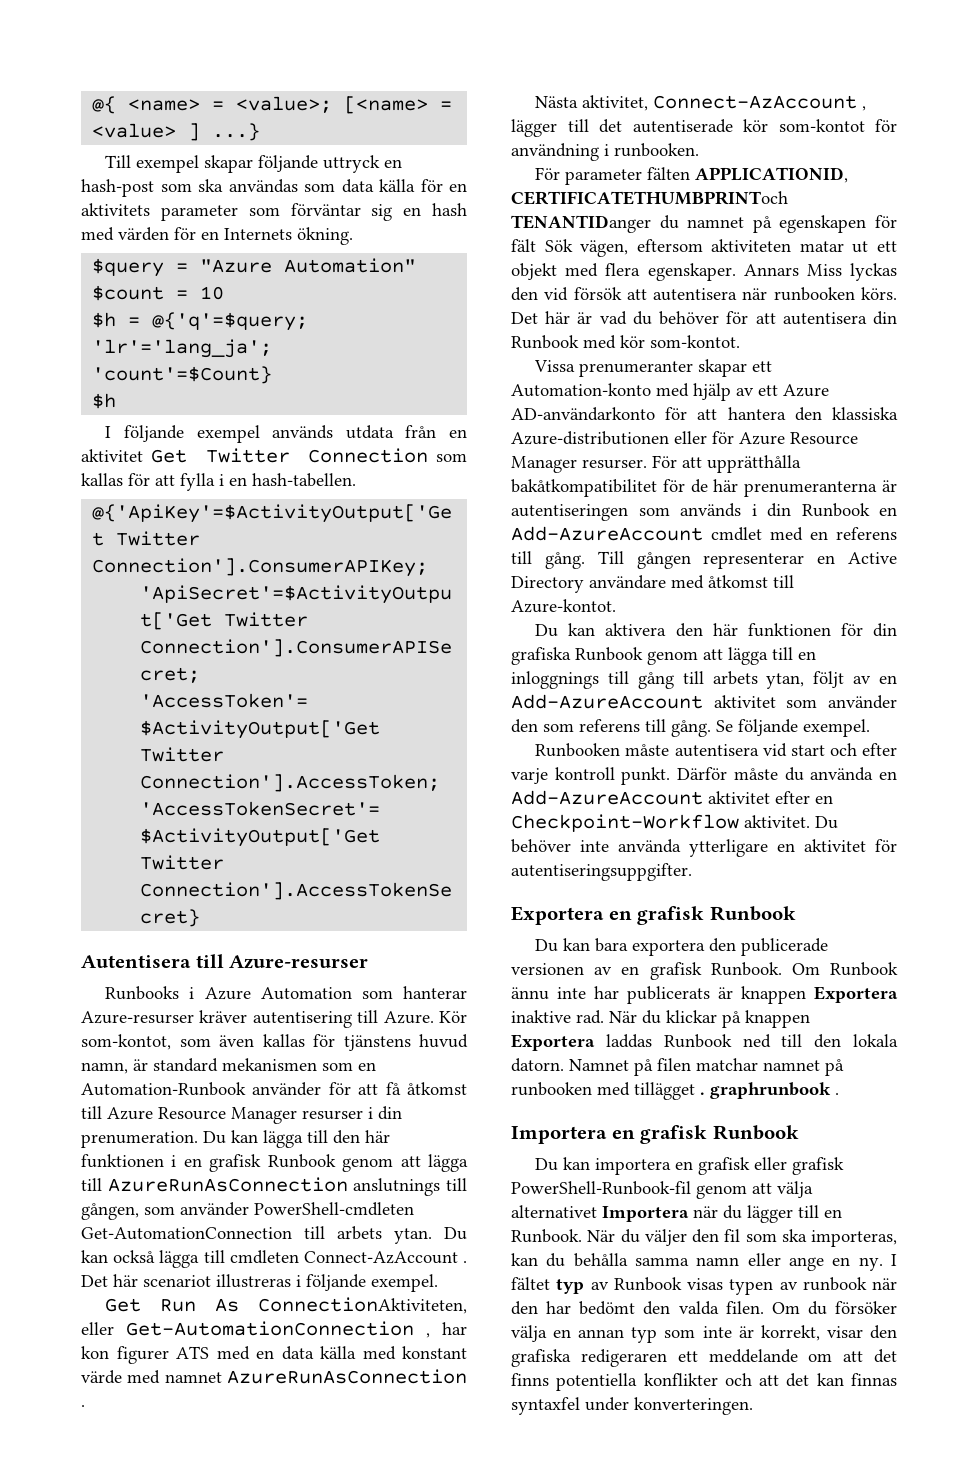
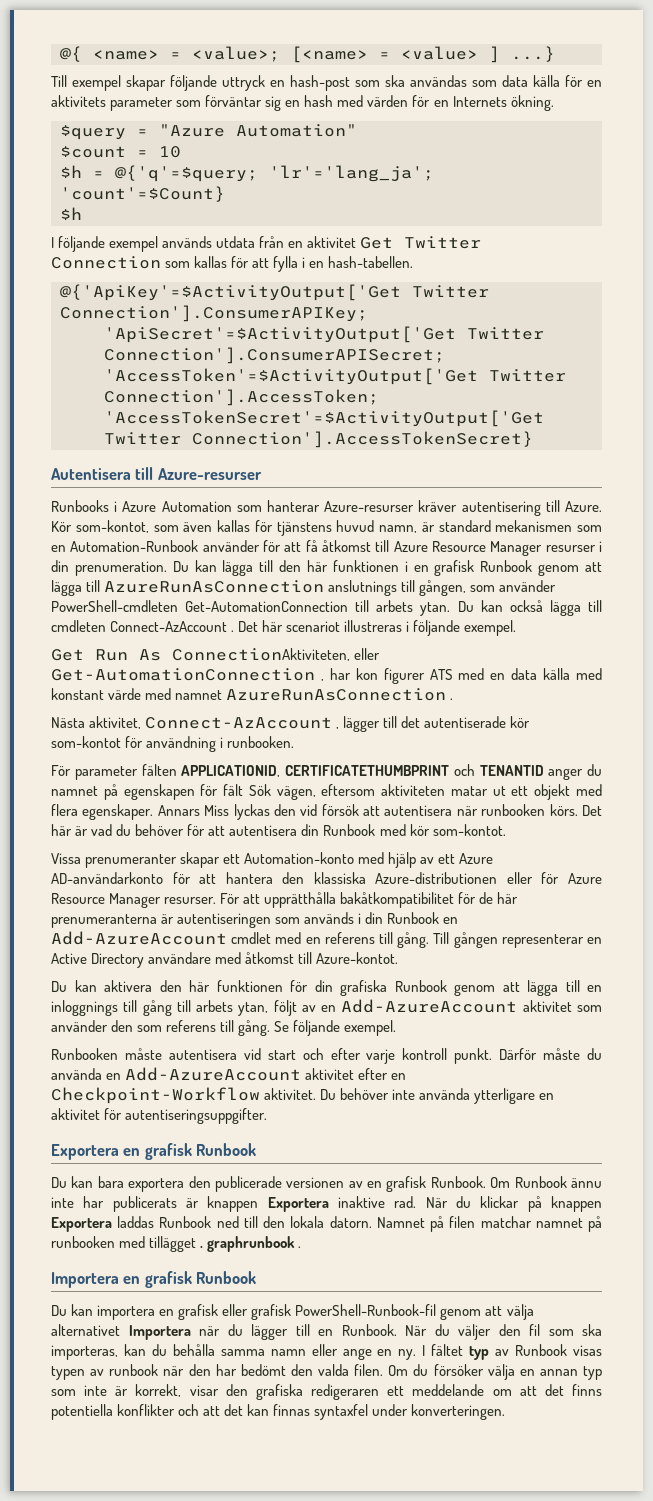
- För parameter fälten APPLICATIONID, CERTIFICATETHUMBPRINToch TENANTIDanger du namnet på egenskapen för fält Sök vägen, eftersom aktiviteten matar ut ett objekt med flera egenskaper.
+ För parameter fälten APPLICATIONID, CERTIFICATETHUMBPRINT och TENANTID anger du namnet på egenskapen för fält Sök vägen, eftersom aktiviteten matar ut ett objekt med flera egenskaper.

